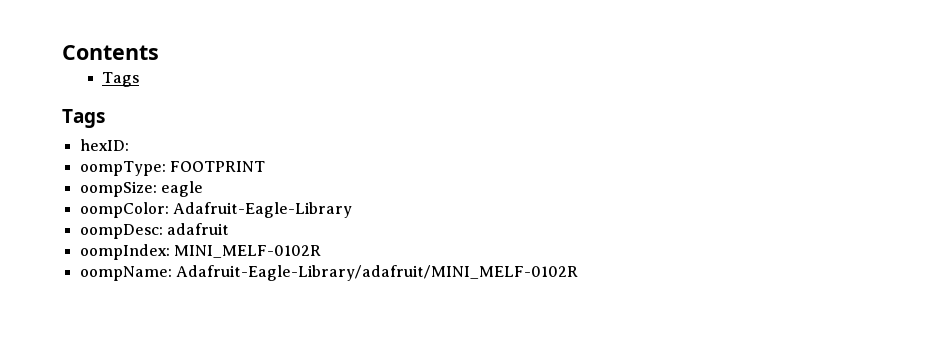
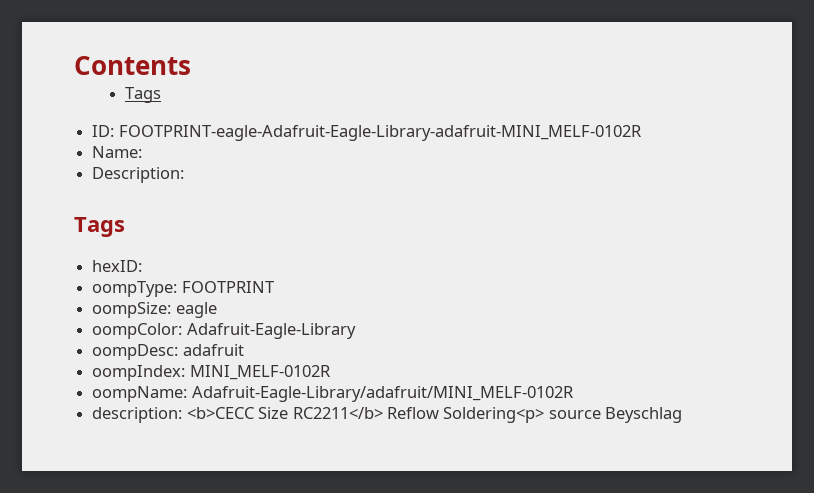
+ ID: FOOTPRINT-eagle-Adafruit-Eagle-Library-adafruit-MINI_MELF-0102R
+ Name:
+ Description:
+ description: <b>CECC Size RC2211</b> Reflow Soldering<p> source Beyschlag

